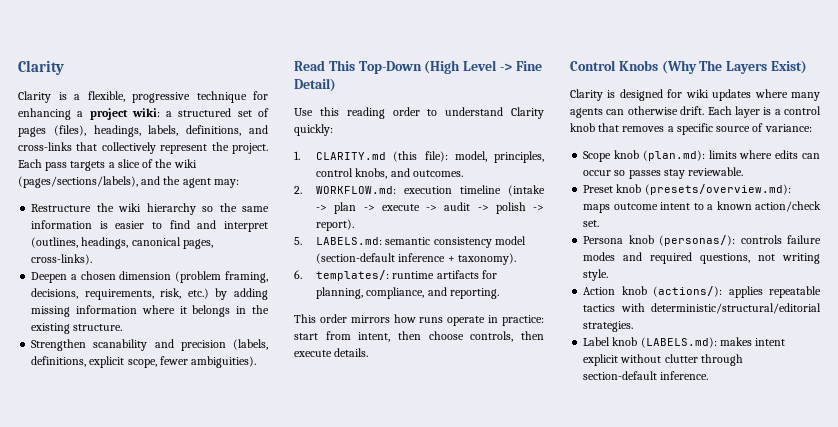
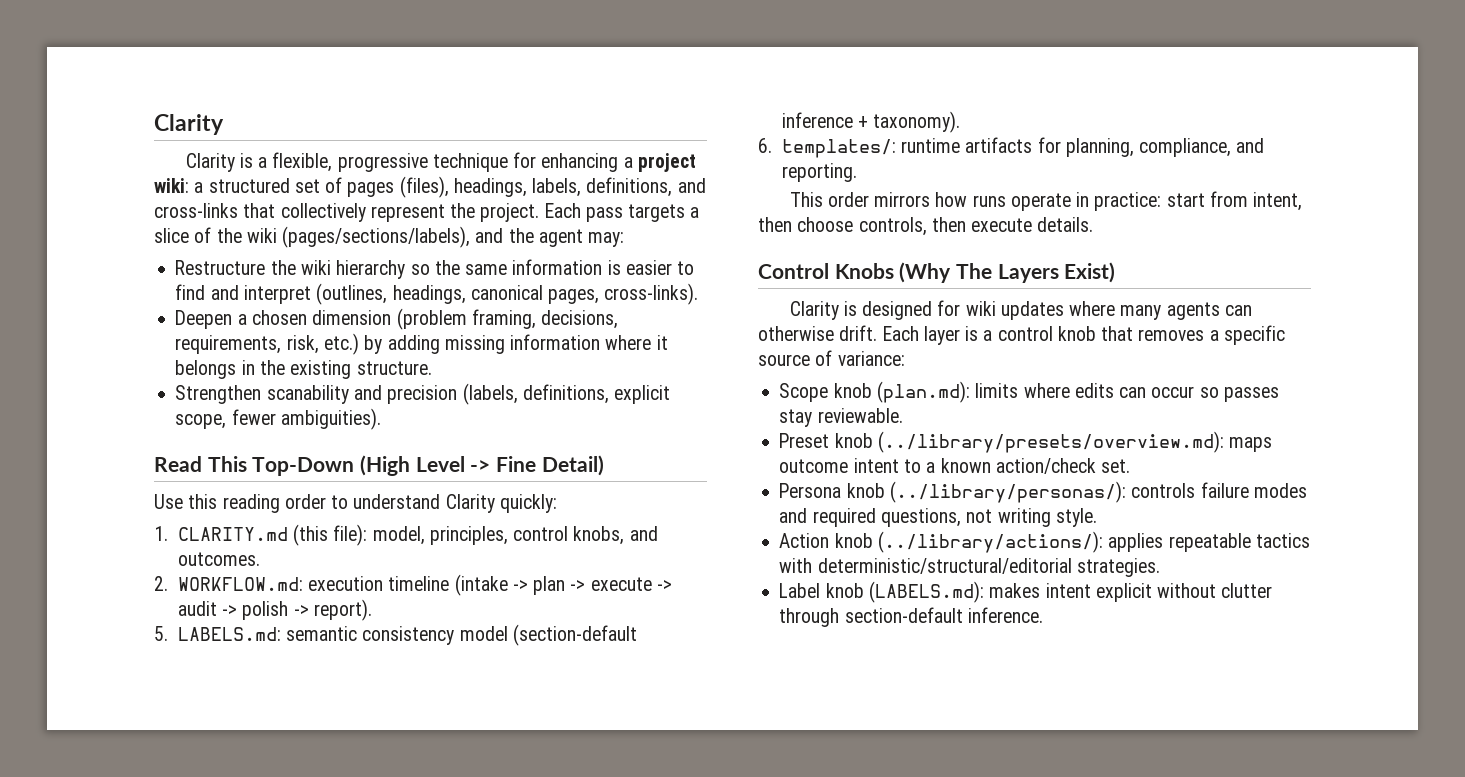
- Preset knob (presets/overview.md): maps outcome intent to a known action/check set.
+ Preset knob (../library/presets/overview.md): maps outcome intent to a known action/check set.
- Persona knob (personas/): controls failure modes and required questions, not writing style.
+ Persona knob (../library/personas/): controls failure modes and required questions, not writing style.
- Action knob (actions/): applies repeatable tactics with deterministic/structural/editorial strategies.
+ Action knob (../library/actions/): applies repeatable tactics with deterministic/structural/editorial strategies.

